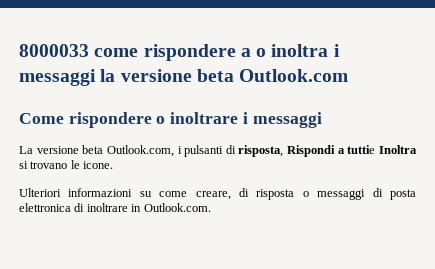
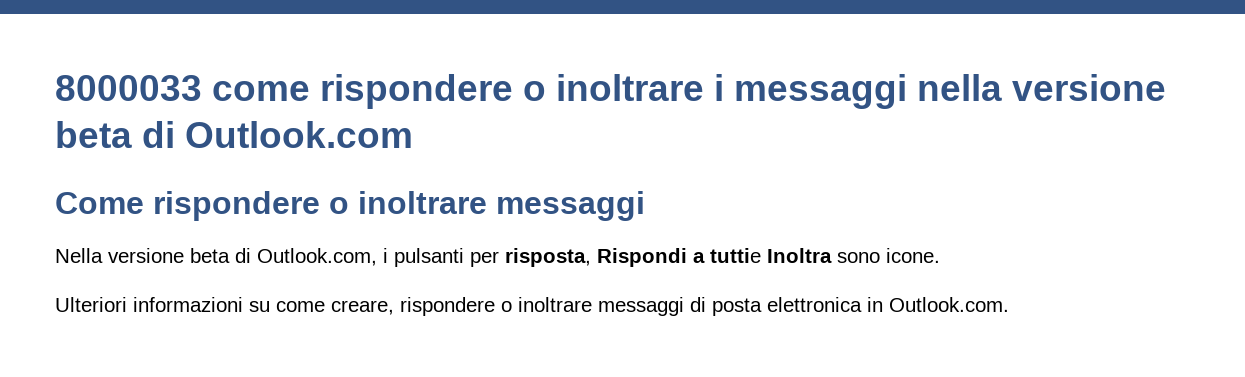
- 8000033 come rispondere a o inoltra i messaggi la versione beta Outlook.com
+ 8000033 come rispondere o inoltrare i messaggi nella versione beta di Outlook.com
- Come rispondere o inoltrare i messaggi
+ Come rispondere o inoltrare messaggi
- La versione beta Outlook.com, i pulsanti di risposta, Rispondi a tuttie Inoltra si trovano le icone.
+ Nella versione beta di Outlook.com, i pulsanti per risposta, Rispondi a tuttie Inoltra sono icone.
- Ulteriori informazioni su come creare, di risposta o messaggi di posta elettronica di inoltrare in Outlook.com.
+ Ulteriori informazioni su come creare, rispondere o inoltrare messaggi di posta elettronica in Outlook.com.

